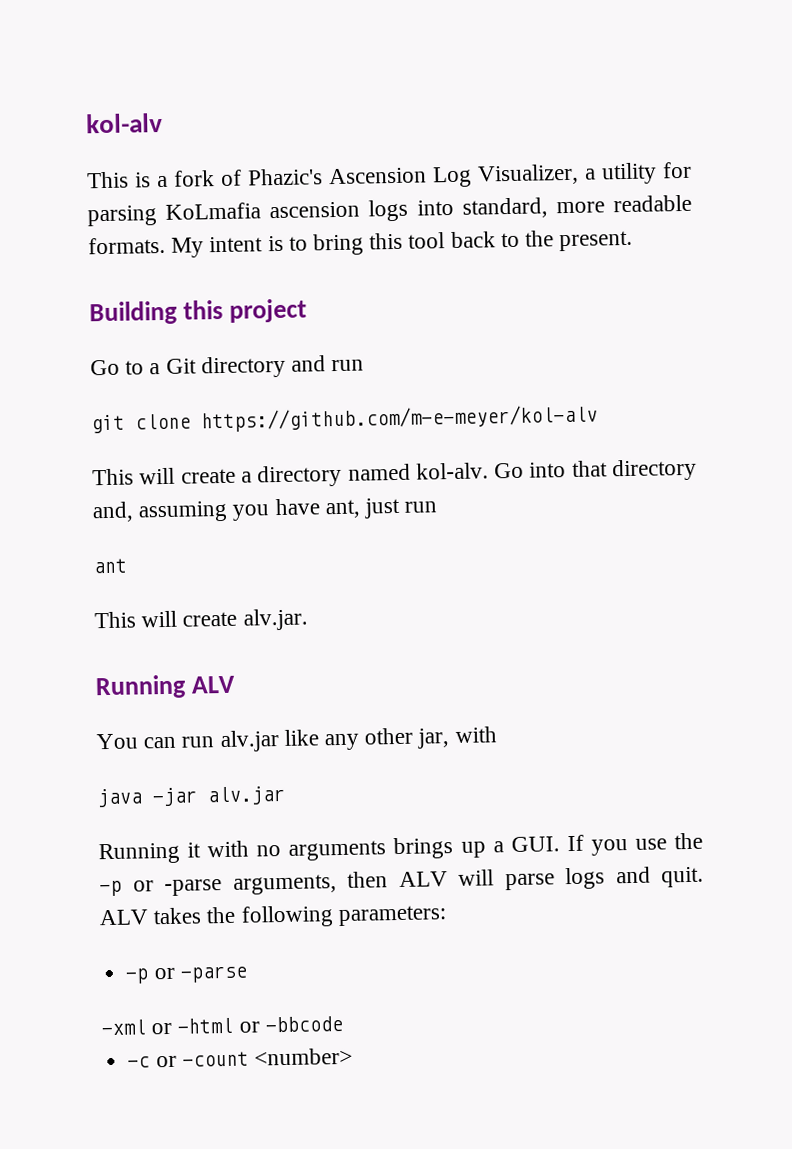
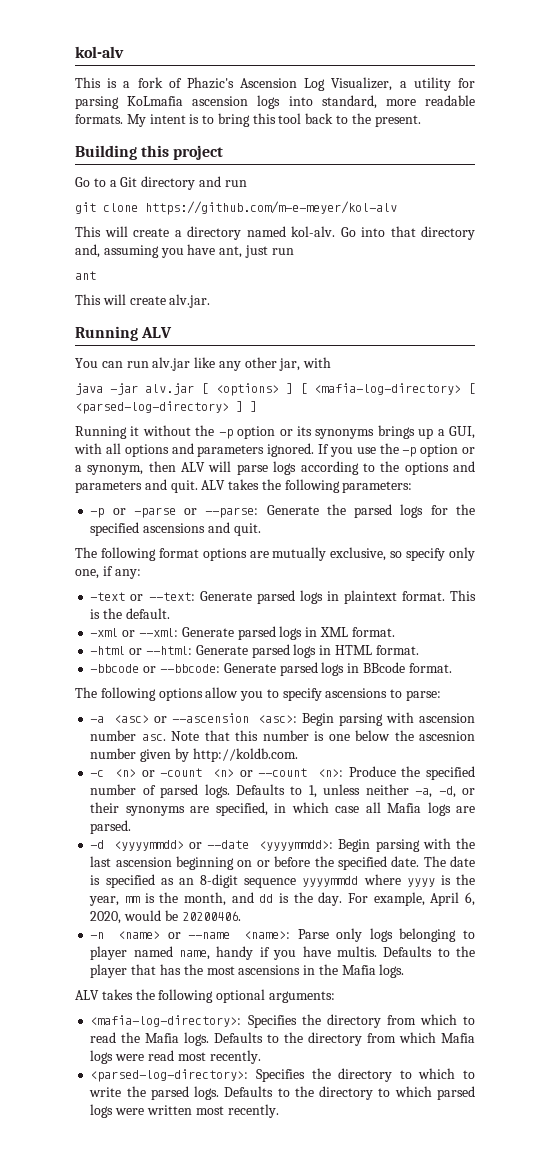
- java -jar alv.jar
- Running it with no arguments brings up a GUI. If you use the -p or -parse arguments, then ALV will parse logs and quit.
+ java -jar alv.jar [ <options> ] [ <mafia-log-directory> [ <parsed-log-directory> ] ]
+ Running it without the -p option or its synonyms brings up a GUI, with all options and parameters ignored. If you use the -p option or a synonym, then ALV will parse logs according to the options and parameters and quit.
  ALV takes the following parameters:
- -p or -parse
- -xml or -html or -bbcode
+ -p or -parse or --parse: Generate the parsed logs for the specified ascensions and quit.
+ The following format options are mutually exclusive, so specify only one, if any:
+ -text or --text: Generate parsed logs in plaintext format. This is the default.
+ -xml or --xml: Generate parsed logs in XML format.
+ -html or --html: Generate parsed logs in HTML format.
+ -bbcode or --bbcode: Generate parsed logs in BBcode format.
+ The following options allow you to specify ascensions to parse:
+ -a <asc> or --ascension <asc>: Begin parsing with ascension number asc. Note that this number is one below the ascesnion number given by http://koldb.com.
- -c or -count <number>
+ -c <n> or -count <n> or --count <n>: Produce the specified number of parsed logs. Defaults to 1, unless neither -a, -d, or their synonyms are specified, in which case all Mafia logs are parsed.
+ -d <yyyymmdd> or --date <yyyymmdd>: Begin parsing with the last ascension beginning on or before the specified date. The date is specified as an 8-digit sequence yyyymmdd where yyyy is the year, mm is the month, and dd is the day. For example, April 6, 2020, would be 20200406.
+ -n <name> or --name <name>: Parse only logs belonging to player named name, handy if you have multis. Defaults to the player that has the most ascensions in the Mafia logs.
+ ALV takes the following optional arguments:
+ <mafia-log-directory>: Specifies the directory from which to read the Mafia logs. Defaults to the directory from which Mafia logs were read most recently.
+ <parsed-log-directory>: Specifies the directory to which to write the parsed logs. Defaults to the directory to which parsed logs were written most recently.

